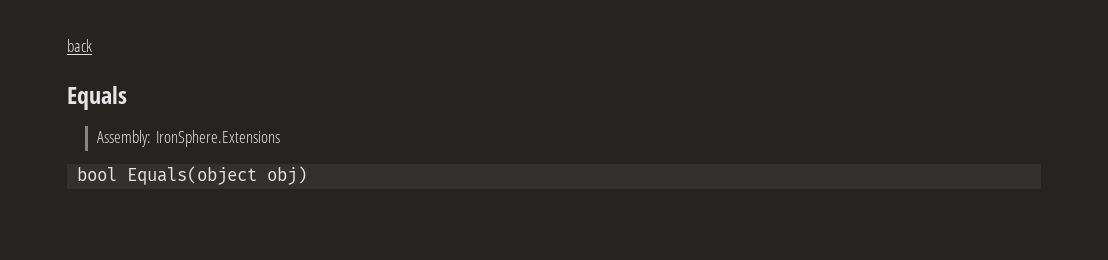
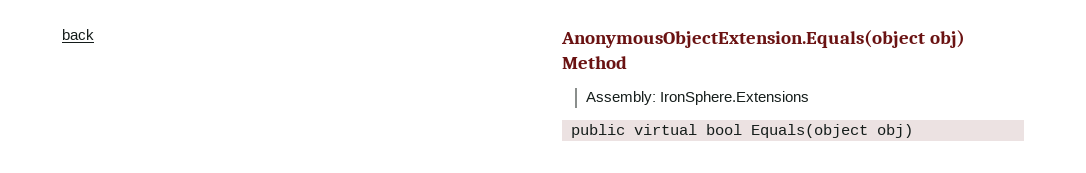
- Equals
+ AnonymousObjectExtension.Equals(object obj) Method
- bool Equals(object obj)
+ public virtual bool Equals(object obj)

